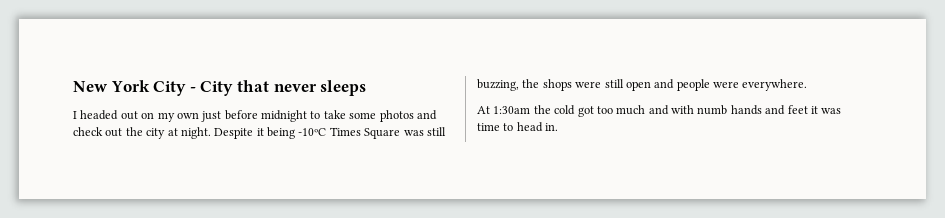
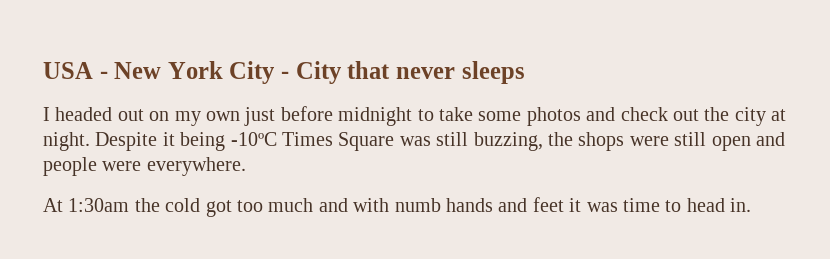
- New York City - City that never sleeps
+ USA - New York City - City that never sleeps

